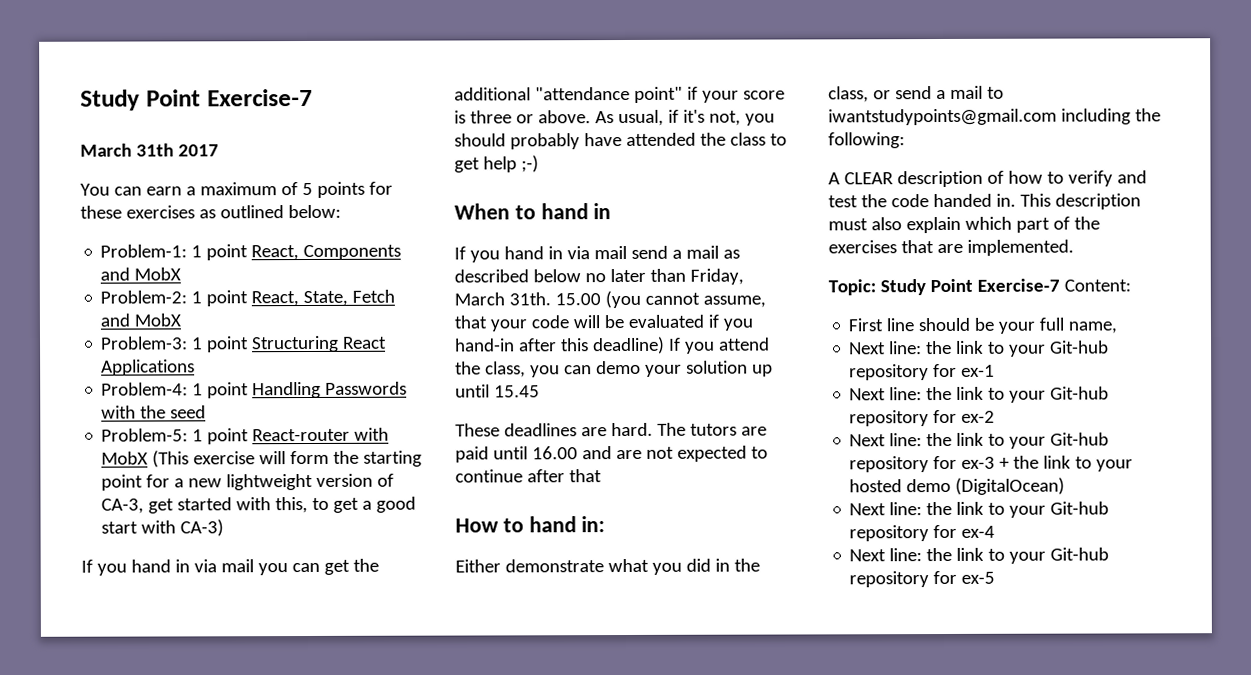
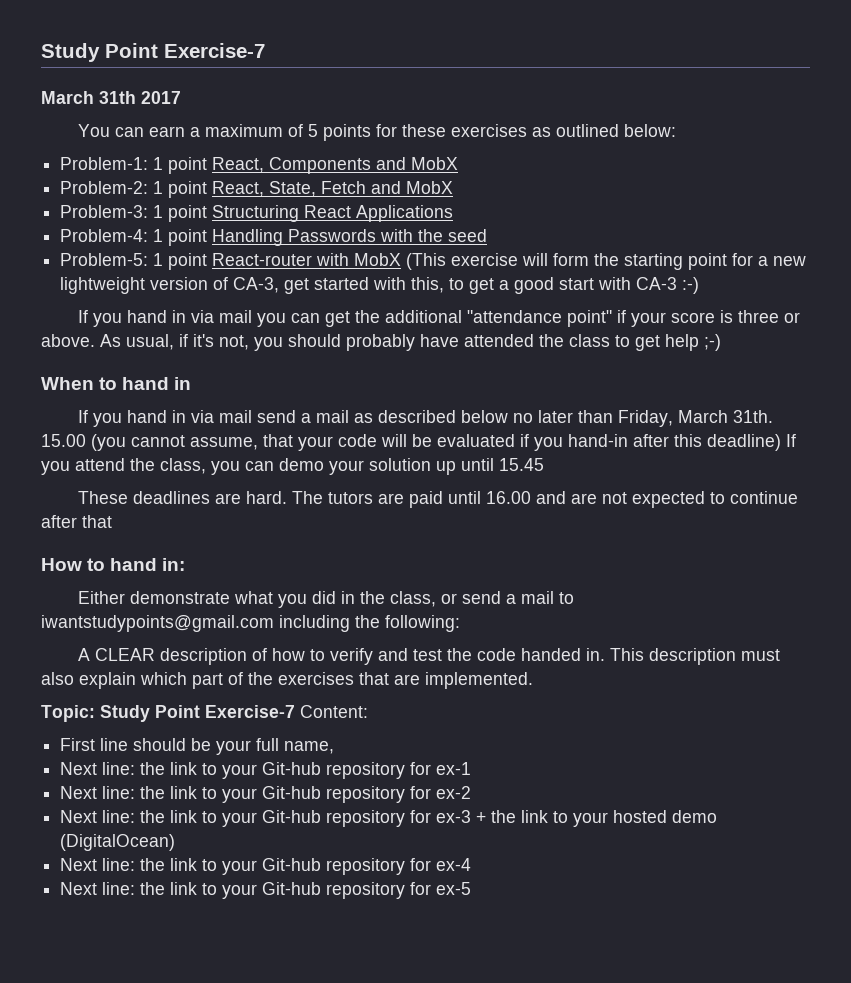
- Problem-5: 1 point React-router with MobX (This exercise will form the starting point for a new lightweight version of CA-3, get started with this, to get a good start with CA-3)
+ Problem-5: 1 point React-router with MobX (This exercise will form the starting point for a new lightweight version of CA-3, get started with this, to get a good start with CA-3 :-)

